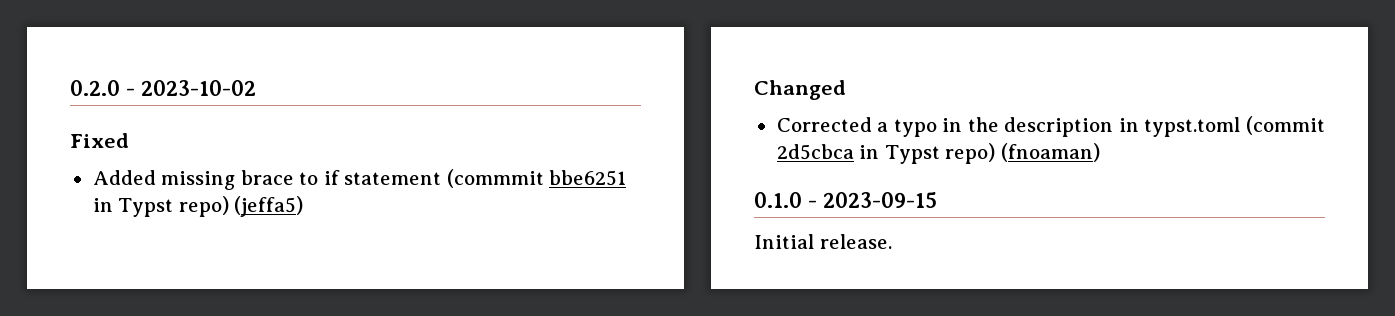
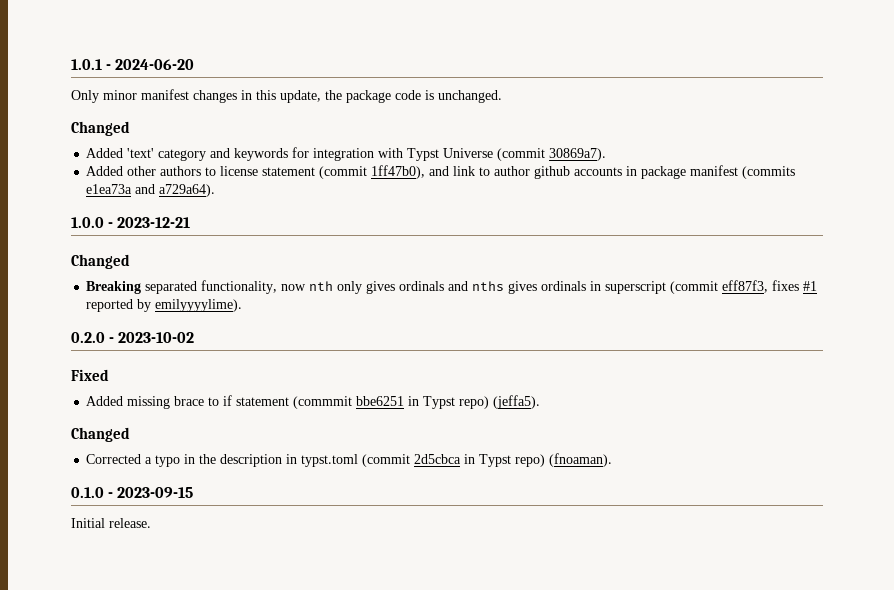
+ 1.0.1 - 2024-06-20
+ Only minor manifest changes in this update, the package code is unchanged.
+ Changed
+ Added 'text' category and keywords for integration with Typst Universe (commit 30869a7).
+ Added other authors to license statement (commit 1ff47b0), and link to author github accounts in package manifest (commits e1ea73a and a729a64).
+ 1.0.0 - 2023-12-21
+ Changed
+ Breaking separated functionality, now nth only gives ordinals and nths gives ordinals in superscript (commit eff87f3, fixes #1 reported by emilyyyylime).
- Added missing brace to if statement (commmit bbe6251 in Typst repo) (jeffa5)
+ Added missing brace to if statement (commmit bbe6251 in Typst repo) (jeffa5).
- Corrected a typo in the description in typst.toml (commit 2d5cbca in Typst repo) (fnoaman)
+ Corrected a typo in the description in typst.toml (commit 2d5cbca in Typst repo) (fnoaman).

